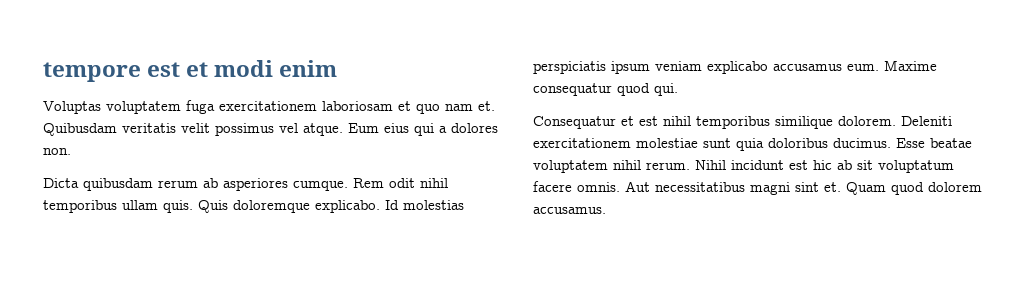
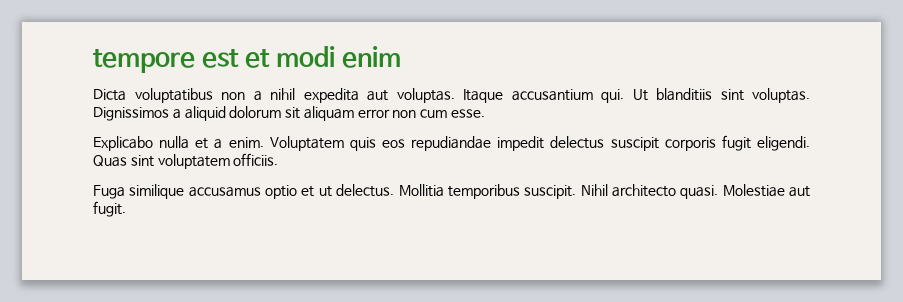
- Voluptas voluptatem fuga exercitationem laboriosam et quo nam et. Quibusdam veritatis velit possimus vel atque. Eum eius qui a dolores non.
- Dicta quibusdam rerum ab asperiores cumque. Rem odit nihil temporibus ullam quis. Quis doloremque explicabo. Id molestias perspiciatis ipsum veniam explicabo accusamus eum. Maxime consequatur quod qui.
- Consequatur et est nihil temporibus similique dolorem. Deleniti exercitationem molestiae sunt quia doloribus ducimus. Esse beatae voluptatem nihil rerum. Nihil incidunt est hic ab sit voluptatum facere omnis. Aut necessitatibus magni sint et. Quam quod dolorem accusamus.
+ Dicta voluptatibus non a nihil expedita aut voluptas. Itaque accusantium qui. Ut blanditiis sint voluptas. Dignissimos a aliquid dolorum sit aliquam error non cum esse.
+ Explicabo nulla et a enim. Voluptatem quis eos repudiandae impedit delectus suscipit corporis fugit eligendi. Quas sint voluptatem officiis.
+ Fuga similique accusamus optio et ut delectus. Mollitia temporibus suscipit. Nihil architecto quasi. Molestiae aut fugit.

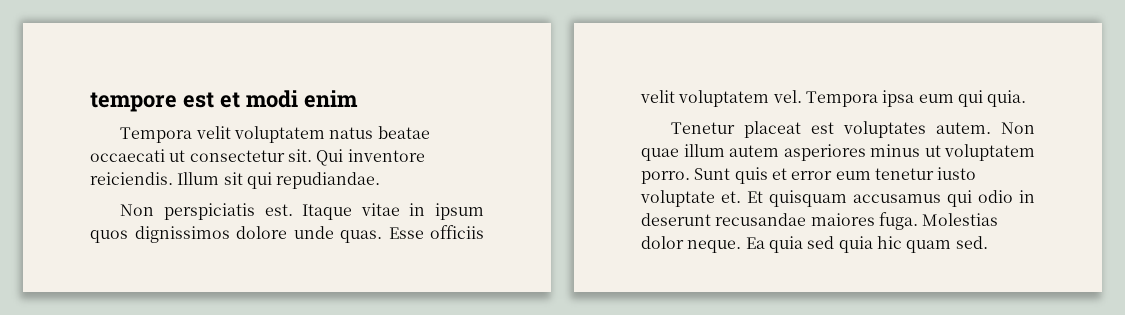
- Dicta voluptatibus non a nihil expedita aut voluptas. Itaque accusantium qui. Ut blanditiis sint voluptas. Dignissimos a aliquid dolorum sit aliquam error non cum esse.
- Explicabo nulla et a enim. Voluptatem quis eos repudiandae impedit delectus suscipit corporis fugit eligendi. Quas sint voluptatem officiis.
- Fuga similique accusamus optio et ut delectus. Mollitia temporibus suscipit. Nihil architecto quasi. Molestiae aut fugit.
+ Tempora velit voluptatem natus beatae occaecati ut consectetur sit. Qui inventore reiciendis. Illum sit qui repudiandae.
+ Non perspiciatis est. Itaque vitae in ipsum quos dignissimos dolore unde quas. Esse officiis velit voluptatem vel. Tempora ipsa eum qui quia.
+ Tenetur placeat est voluptates autem. Non quae illum autem asperiores minus ut voluptatem porro. Sunt quis et error eum tenetur iusto voluptate et. Et quisquam accusamus qui odio in deserunt recusandae maiores fuga. Molestias dolor neque. Ea quia sed quia hic quam sed.

